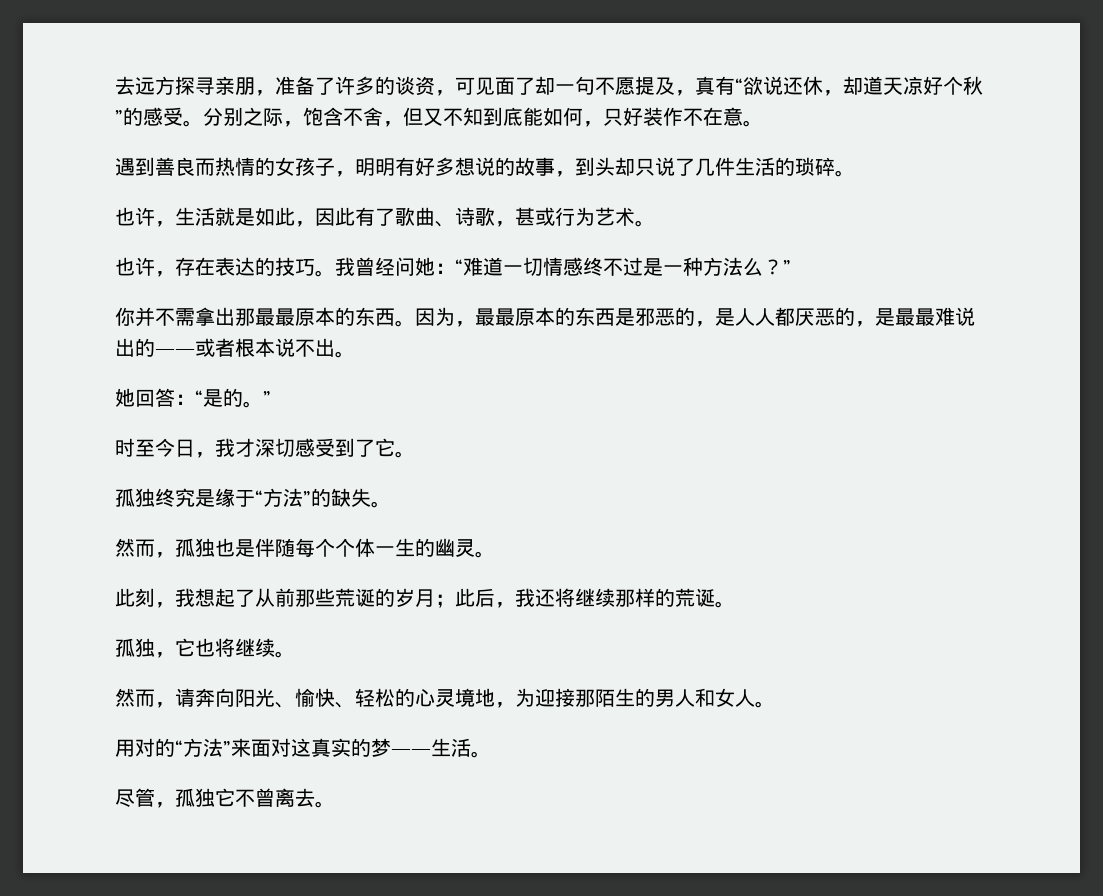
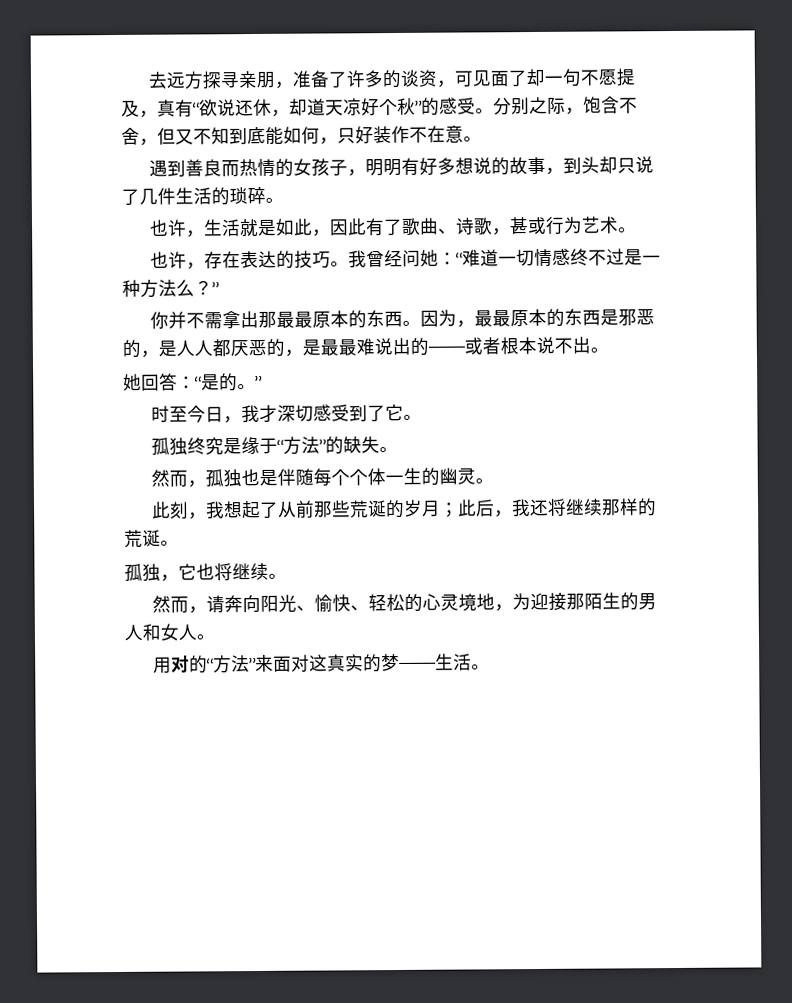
- 尽管，孤独它不曾离去。

